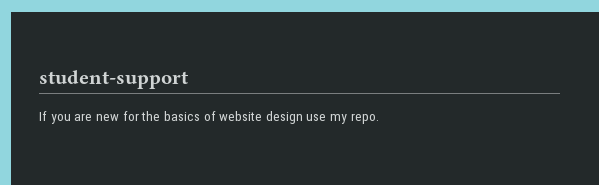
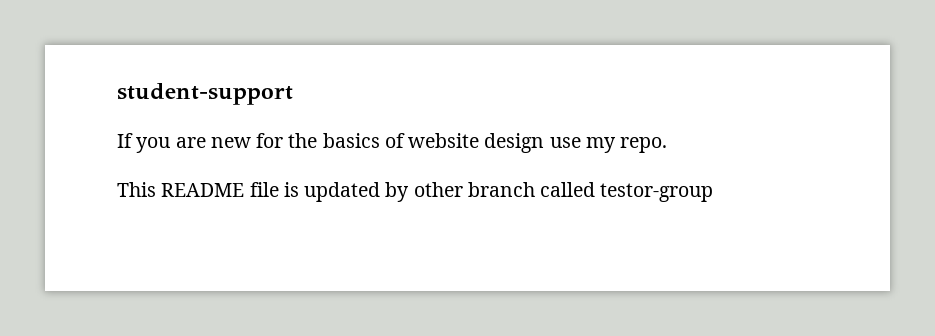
+ This README file is updated by other branch called testor-group

